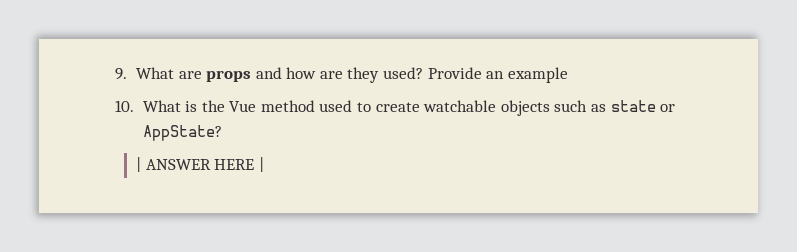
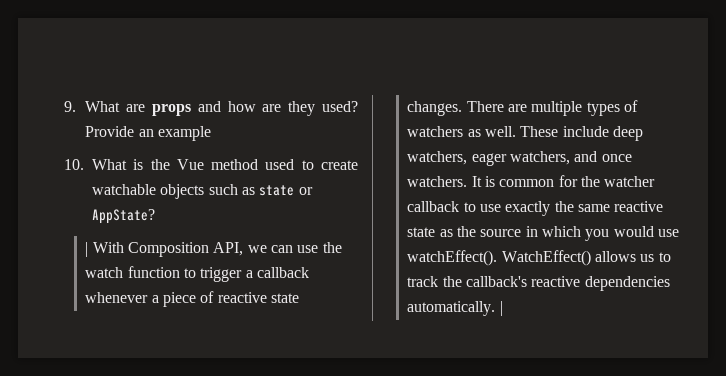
- | ANSWER HERE |
+ | With Composition API, we can use the watch function to trigger a callback whenever a piece of reactive state changes. There are multiple types of watchers as well. These include deep watchers, eager watchers, and once watchers. It is common for the watcher callback to use exactly the same reactive state as the source in which you would use watchEffect(). WatchEffect() allows us to track the callback's reactive dependencies automatically. |

